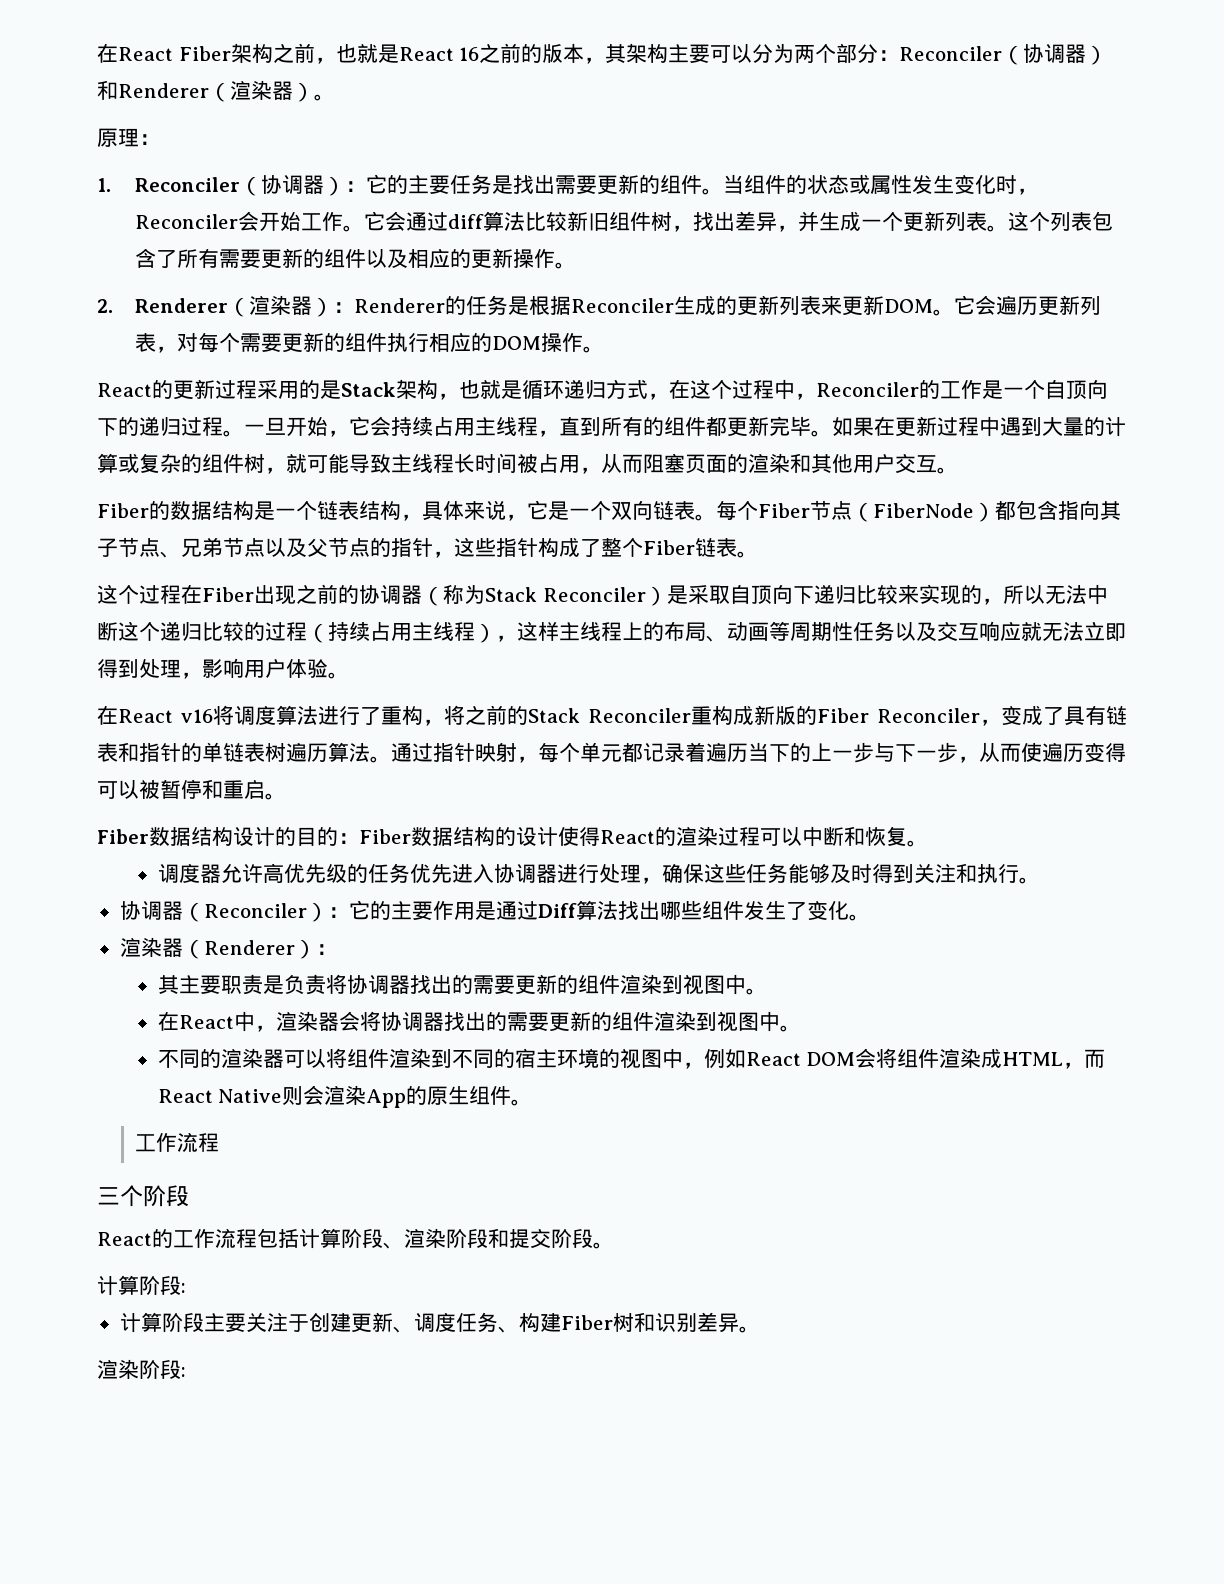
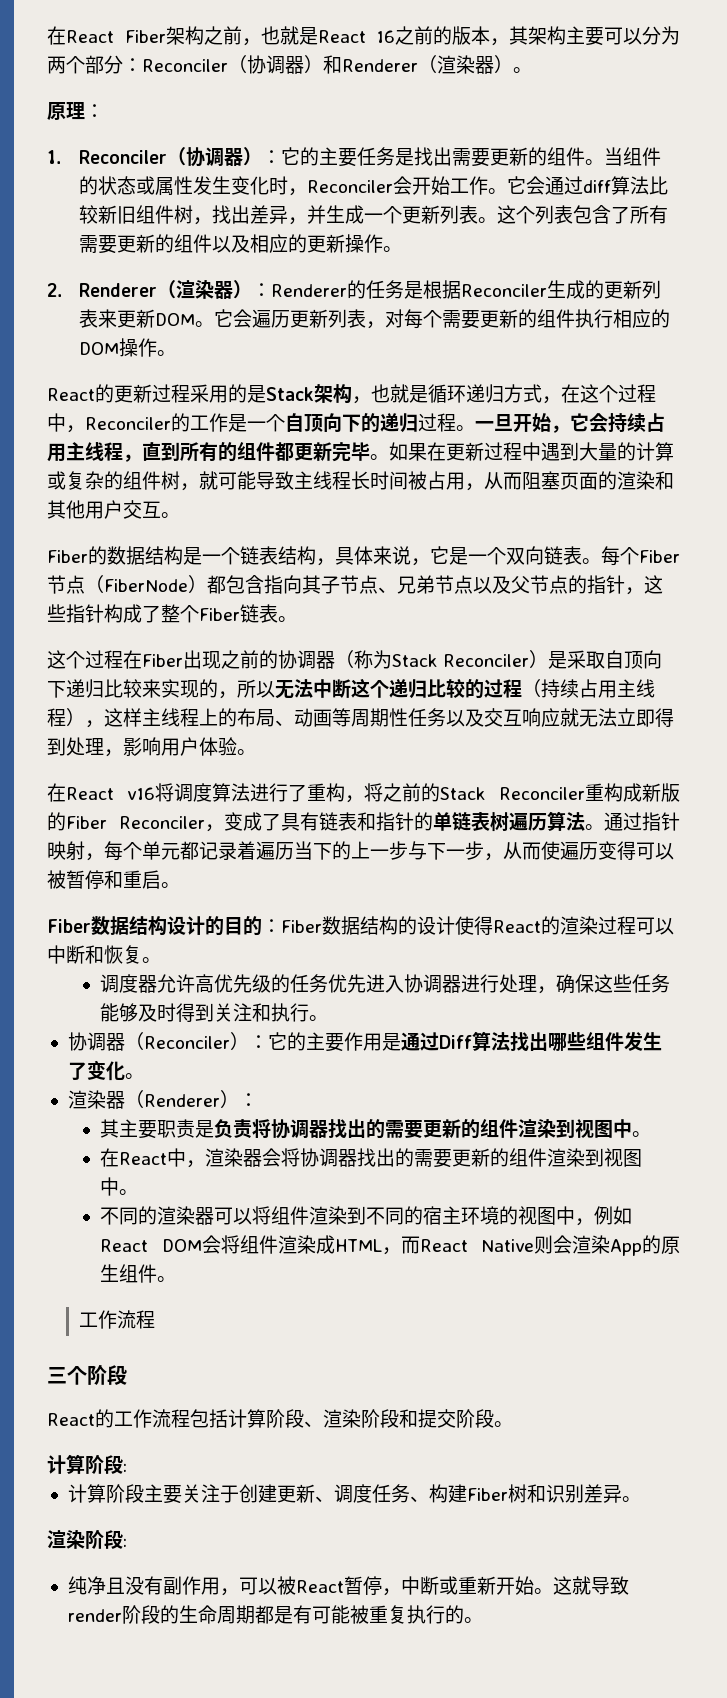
+ 纯净且没有副作用，可以被React暂停，中断或重新开始。这就导致render阶段的生命周期都是有可能被重复执行的。

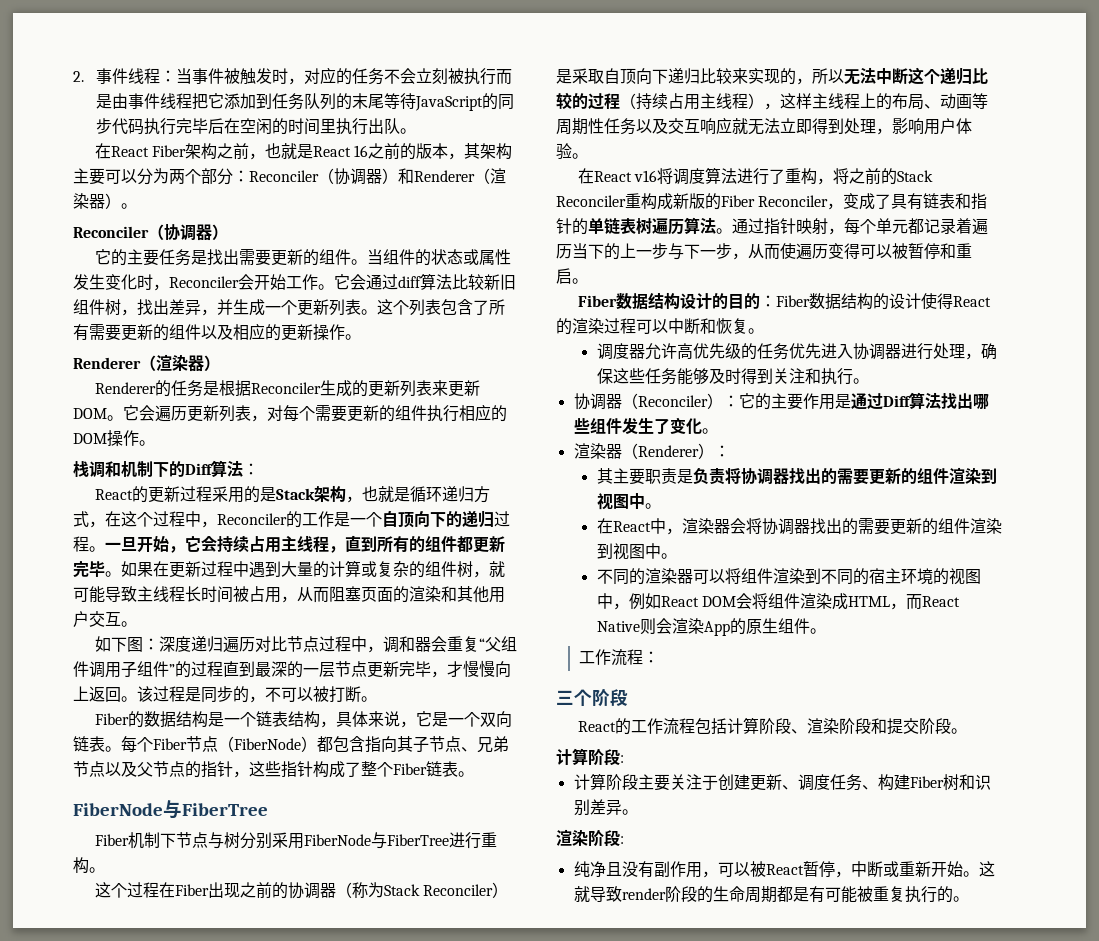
+ 2.事件线程：当事件被触发时，对应的任务不会立刻被执行而是由事件线程把它添加到任务队列的末尾等待JavaScript的同步代码执行完毕后在空闲的时间里执行出队。
  在React Fiber架构之前，也就是React 16之前的版本，其架构主要可以分为两个部分：Reconciler（协调器）和Renderer（渲染器）。
- 原理：
- 1. Reconciler（协调器）：它的主要任务是找出需要更新的组件。
+ Reconciler（协调器）
+ 它的主要任务是找出需要更新的组件。
  这个列表包含了所有需要更新的组件以及相应的更新操作。
- 2. Renderer（渲染器）：Renderer的任务是根据Reconciler生成的更新列表来更新DOM。
+ Renderer（渲染器）
+ Renderer的任务是根据Reconciler生成的更新列表来更新DOM。
+ 栈调和机制下的Diff算法：
+ 如下图：深度递归遍历对比节点过程中，调和器会重复“父组件调用子组件”的过程直到最深的一层节点更新完毕，才慢慢向上返回。该过程是同步的，不可以被打断。
  每个Fiber节点（FiberNode）都包含指向其子节点、兄弟节点以及父节点的指针，这些指针构成了整个Fiber链表。
+ FiberNode与FiberTree
+ Fiber机制下节点与树分别采用FiberNode与FiberTree进行重构。
  不同的渲染器可以将组件渲染到不同的宿主环境的视图中，例如React DOM会将组件渲染成HTML，而React Native则会渲染App的原生组件。
- 工作流程
+ 工作流程：

